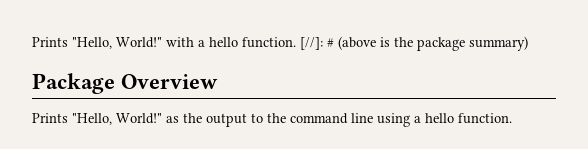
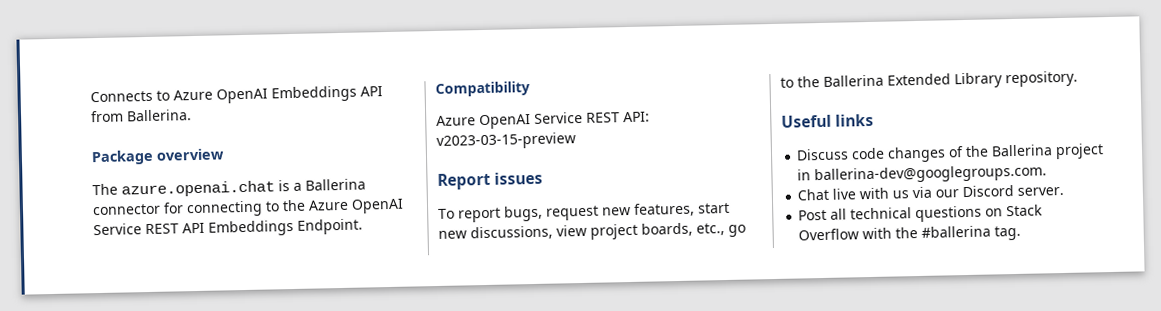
- Prints "Hello, World!" with a hello function. [//]: # (above is the package summary)
- Package Overview
- Prints "Hello, World!" as the output to the command line using a hello function.
+ Connects to Azure OpenAI Embeddings API from Ballerina.
+ Package overview
+ The azure.openai.chat is a Ballerina connector for connecting to the Azure OpenAI Service REST API Embeddings Endpoint.
+ Compatibility
+ Azure OpenAI Service REST API: v2023-03-15-preview
+ Report issues
+ To report bugs, request new features, start new discussions, view project boards, etc., go to the Ballerina Extended Library repository.
+ Useful links
+ Discuss code changes of the Ballerina project in ballerina-dev@googlegroups.com.
+ Chat live with us via our Discord server.
+ Post all technical questions on Stack Overflow with the #ballerina tag.

